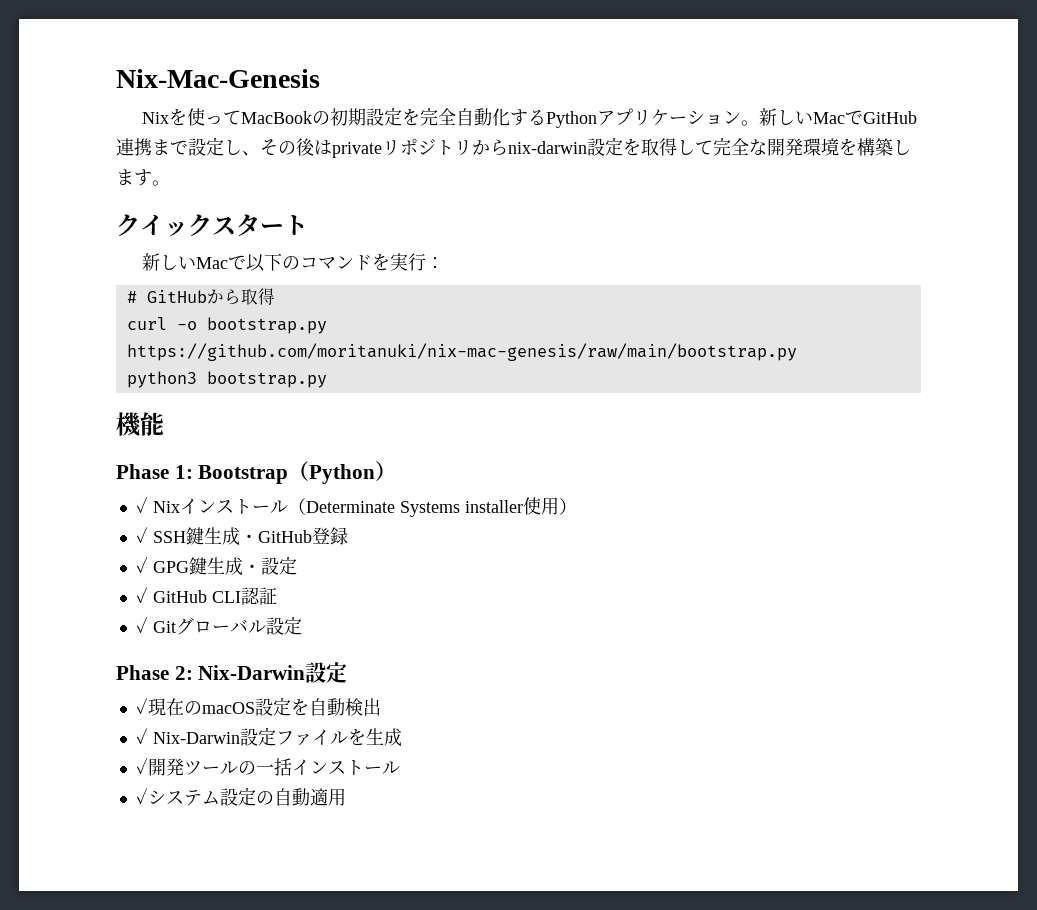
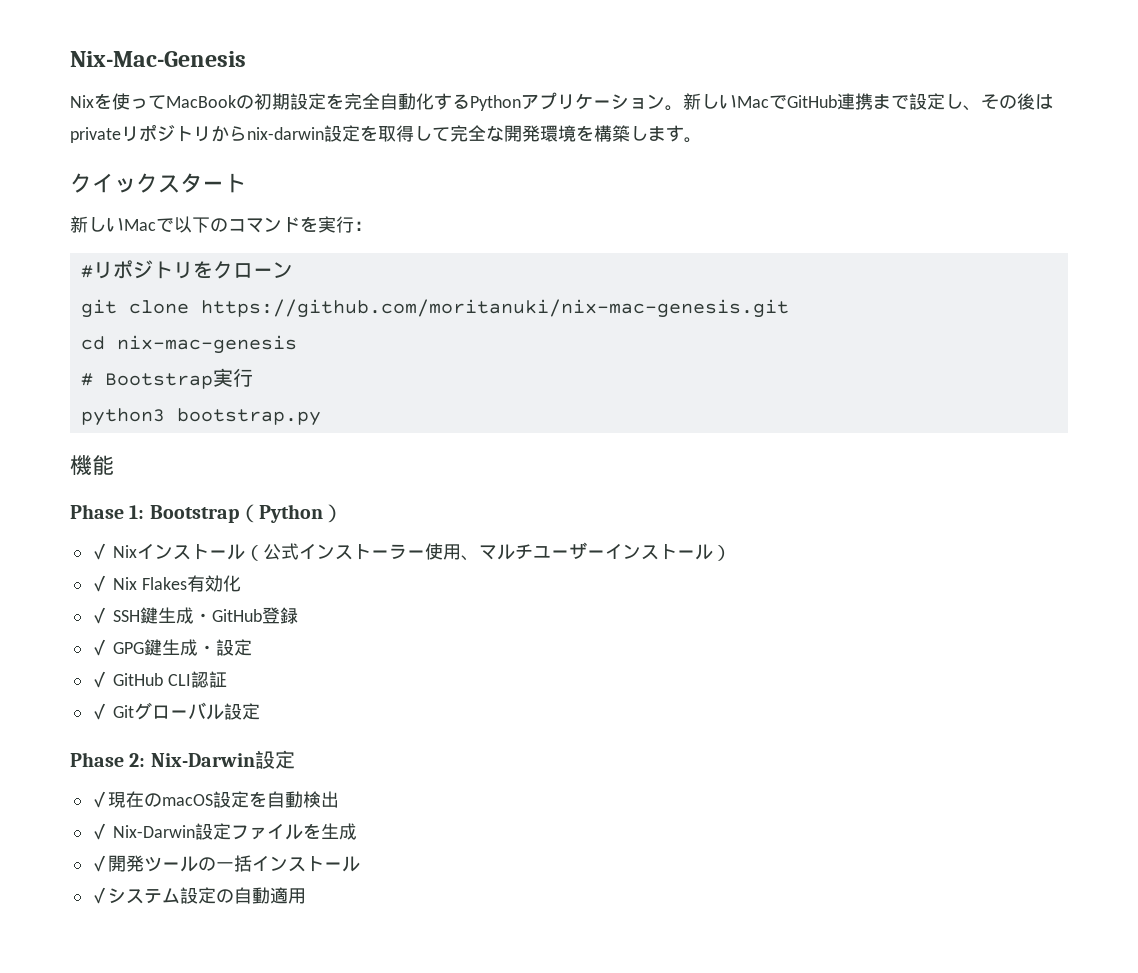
- # GitHubから取得
- curl -o bootstrap.py https://github.com/moritanuki/nix-mac-genesis/raw/main/bootstrap.py
+ #リポジトリをクローン
+ git clone https://github.com/moritanuki/nix-mac-genesis.git
+ cd nix-mac-genesis
+ # Bootstrap実行
- ✓ Nixインストール（Determinate Systems installer使用）
+ ✓ Nixインストール（公式インストーラー使用、マルチユーザーインストール）
+ ✓ Nix Flakes有効化

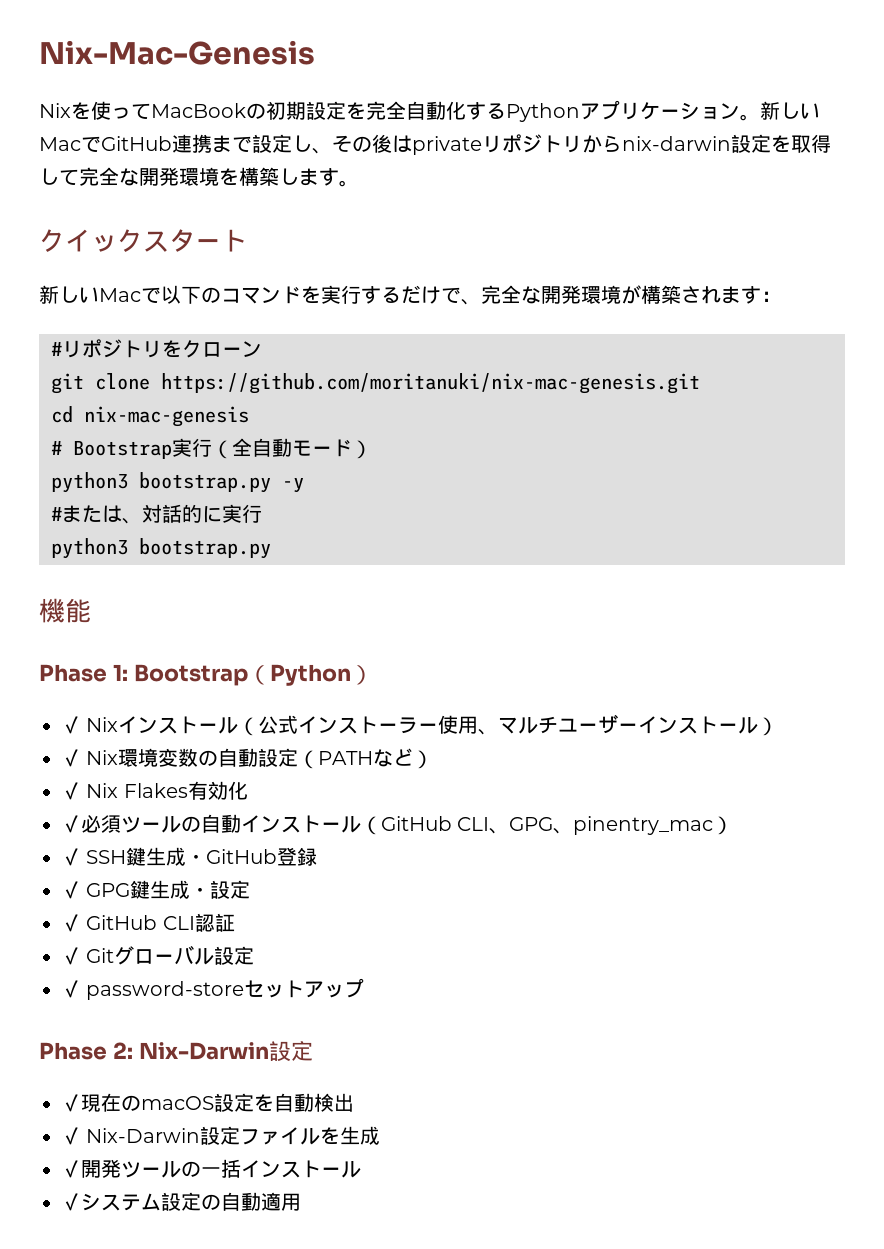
- 新しいMacで以下のコマンドを実行：
+ 新しいMacで以下のコマンドを実行するだけで、完全な開発環境が構築されます：
- # Bootstrap実行
+ # Bootstrap実行（全自動モード）
+ python3 bootstrap.py -y
+ #または、対話的に実行
+ ✓ Nix環境変数の自動設定（PATHなど）
+ ✓必須ツールの自動インストール（GitHub CLI、GPG、pinentry_mac）
+ ✓ password-storeセットアップ

